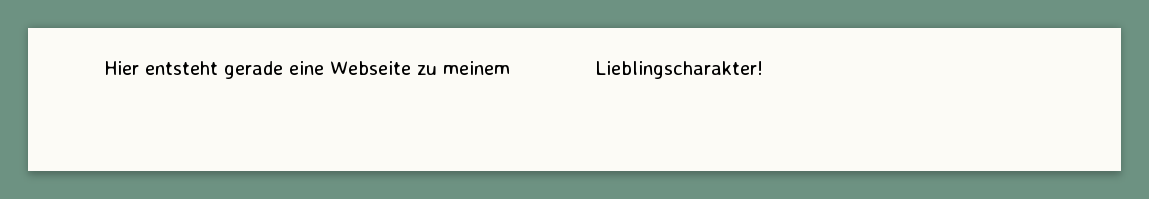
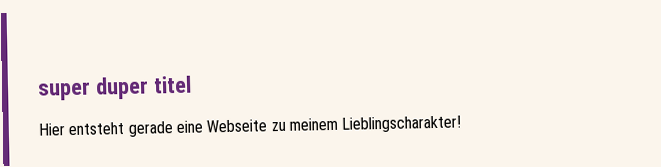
+ super duper titel

